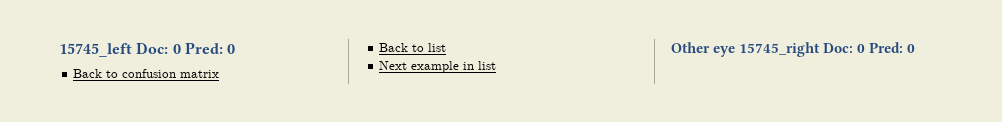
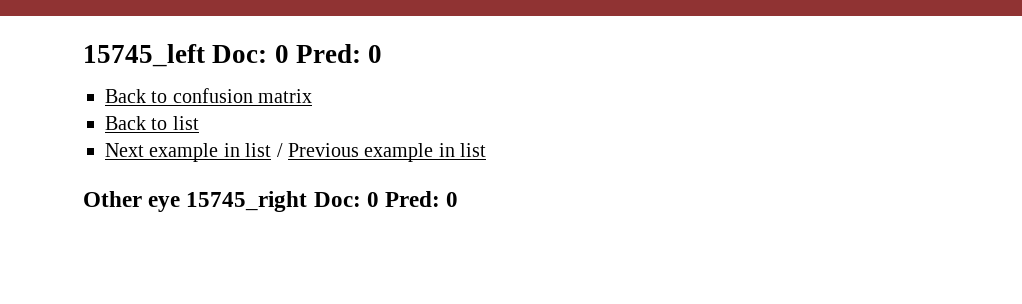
- Next example in list
+ Next example in list / Previous example in list

